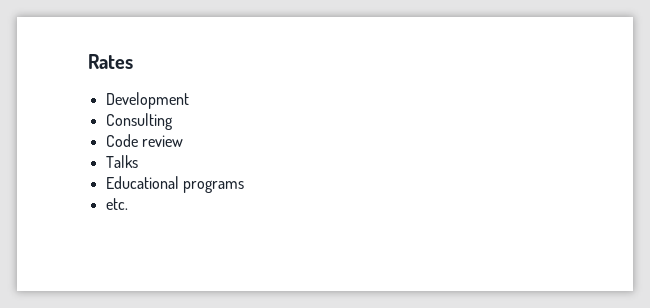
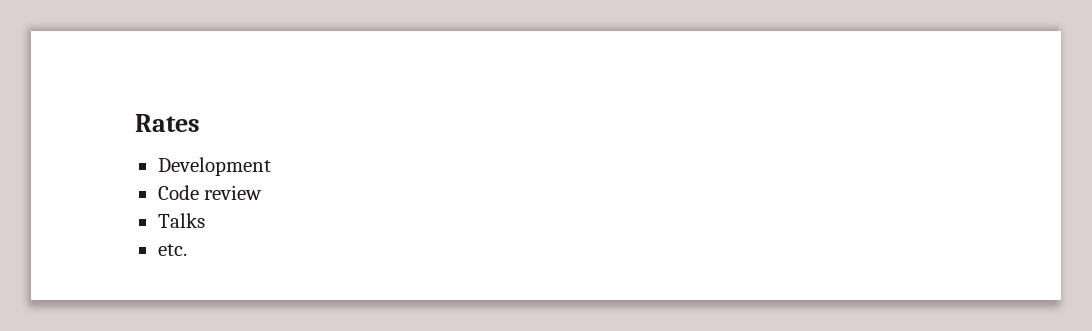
- Consulting
- Educational programs

